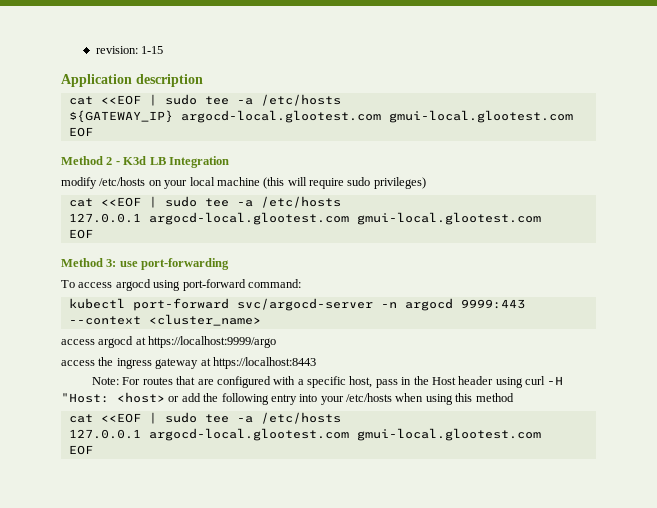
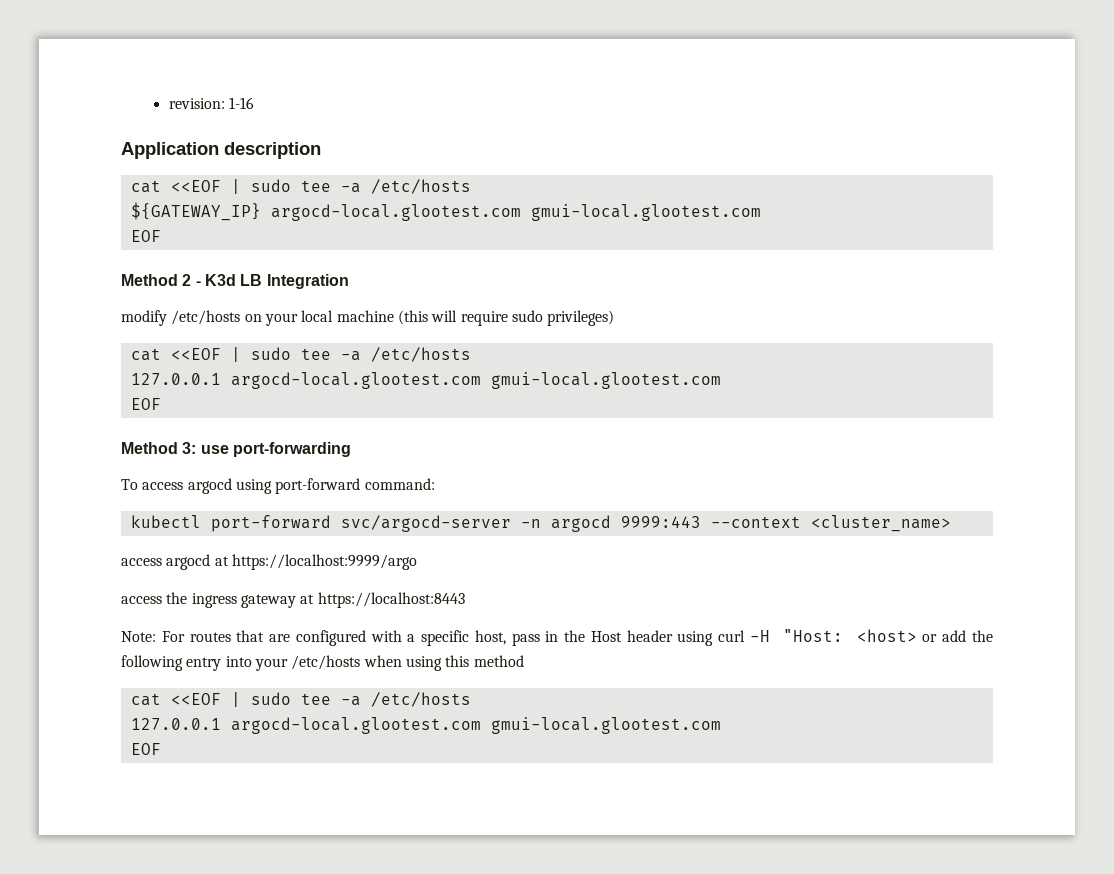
- revision: 1-15
+ revision: 1-16

